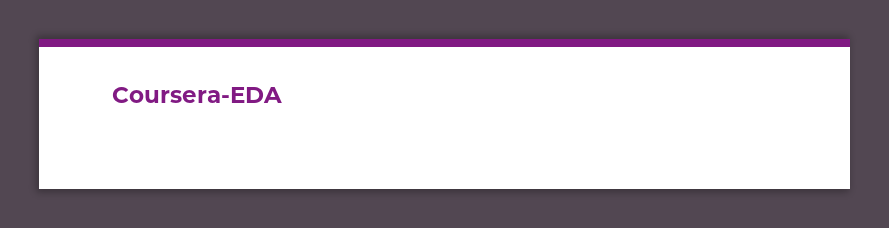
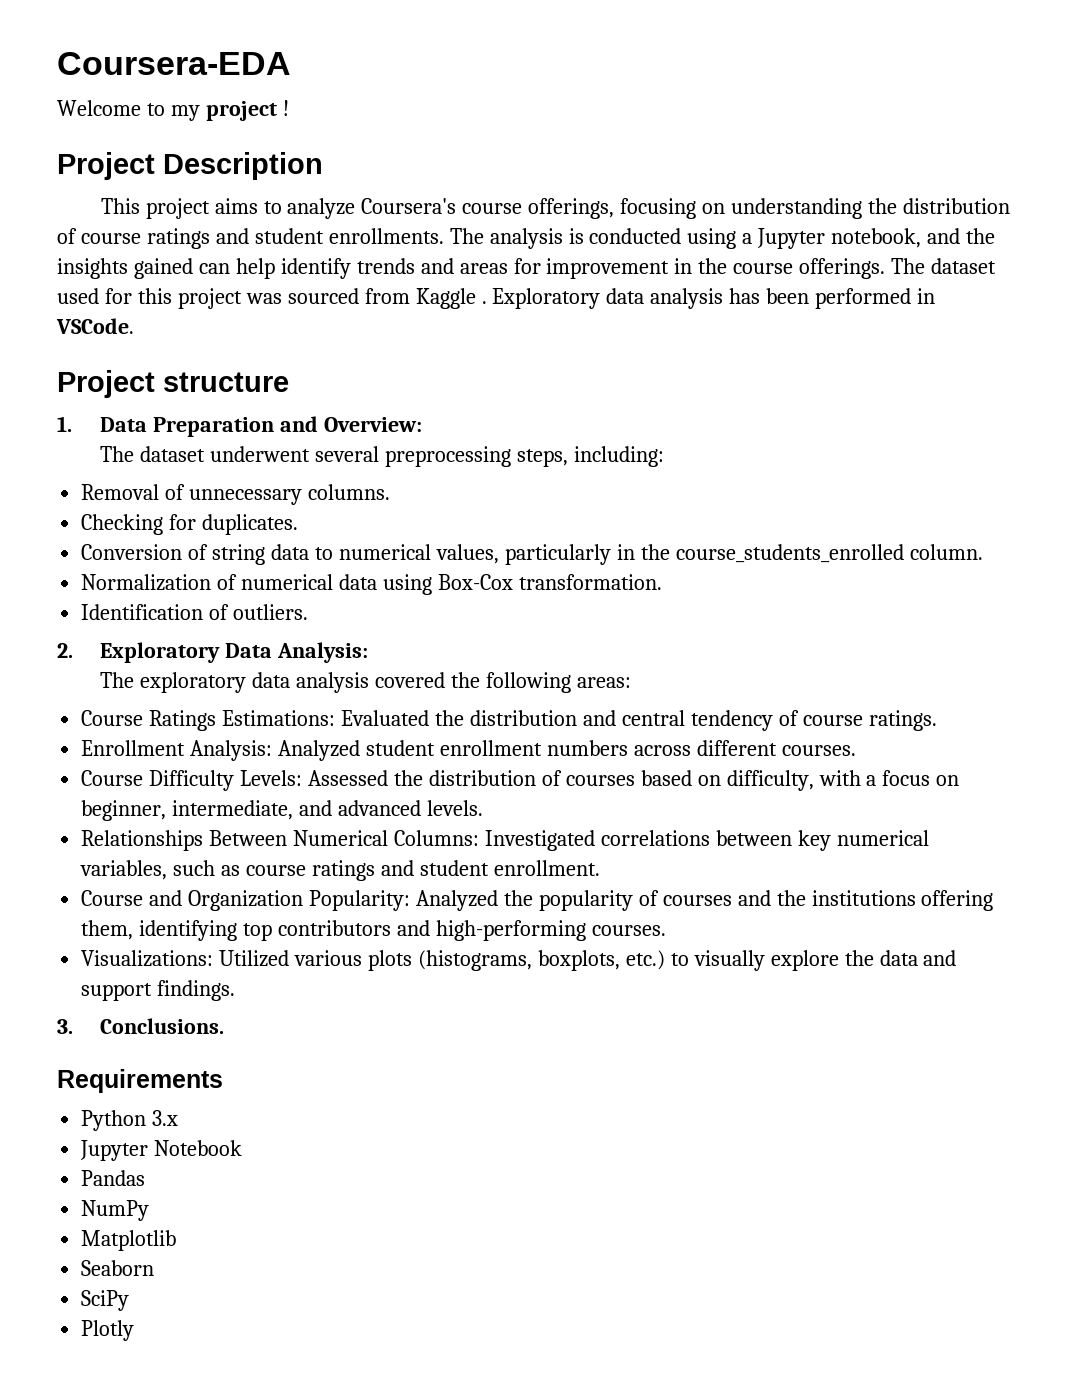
+ Welcome to my project !
+ Project Description
+ This project aims to analyze Coursera's course offerings, focusing on understanding the distribution of course ratings and student enrollments. The analysis is conducted using a Jupyter notebook, and the insights gained can help identify trends and areas for improvement in the course offerings. The dataset used for this project was sourced from Kaggle . Exploratory data analysis has been performed in VSCode.
+ Project structure
+ 1. Data Preparation and Overview:
+ The dataset underwent several preprocessing steps, including:
+ Removal of unnecessary columns.
+ Checking for duplicates.
+ Conversion of string data to numerical values, particularly in the course_students_enrolled column.
+ Normalization of numerical data using Box-Cox transformation.
+ Identification of outliers.
+ 2. Exploratory Data Analysis:
+ The exploratory data analysis covered the following areas:
+ Course Ratings Estimations: Evaluated the distribution and central tendency of course ratings.
+ Enrollment Analysis: Analyzed student enrollment numbers across different courses.
+ Course Difficulty Levels: Assessed the distribution of courses based on difficulty, with a focus on beginner, intermediate, and advanced levels.
+ Relationships Between Numerical Columns: Investigated correlations between key numerical variables, such as course ratings and student enrollment.
+ Course and Organization Popularity: Analyzed the popularity of courses and the institutions offering them, identifying top contributors and high-performing courses.
+ Visualizations: Utilized various plots (histograms, boxplots, etc.) to visually explore the data and support findings.
+ 3. Conclusions.
+ Requirements
+ Python 3.x
+ Jupyter Notebook
+ Pandas
+ NumPy
+ Matplotlib
+ Seaborn
+ SciPy
+ Plotly

